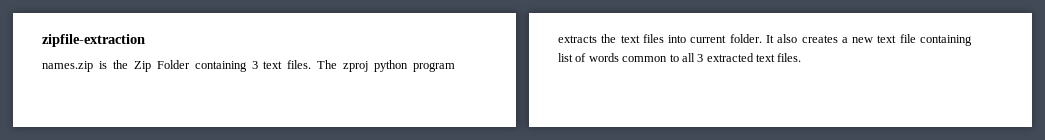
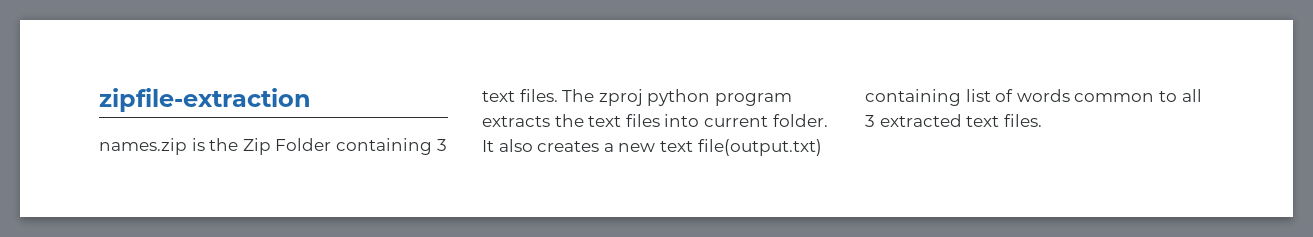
- It also creates a new text file containing list of words common to all 3 extracted text files.
+ It also creates a new text file(output.txt) containing list of words common to all 3 extracted text files.

